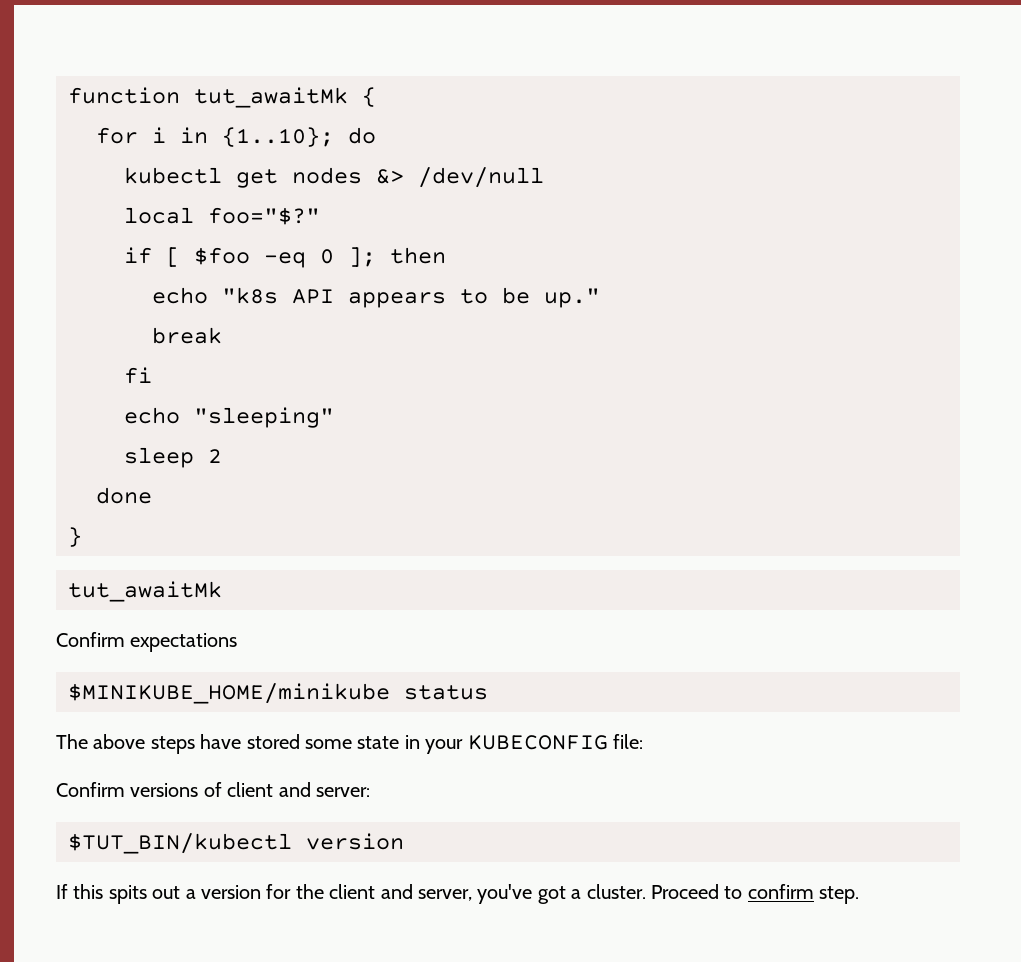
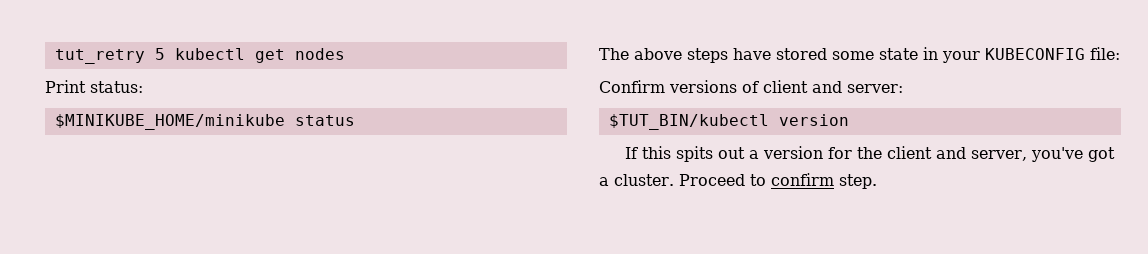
- function tut_awaitMk {
- for i in {1..10}; do
- kubectl get nodes &> /dev/null
- local foo="$?"
- if [ $foo -eq 0 ]; then
- echo "k8s API appears to be up."
- break
- fi
- echo "sleeping"
- sleep 2
- done
- }
- tut_awaitMk
- Confirm expectations
+ tut_retry 5 kubectl get nodes
+ Print status:

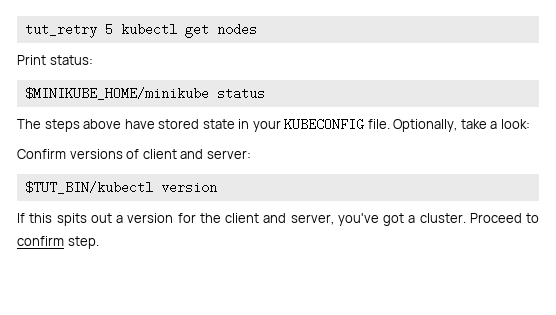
- The above steps have stored some state in your KUBECONFIG file:
+ The steps above have stored state in your KUBECONFIG file. Optionally, take a look:

